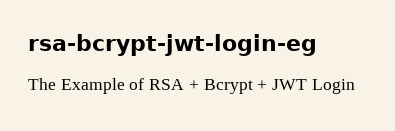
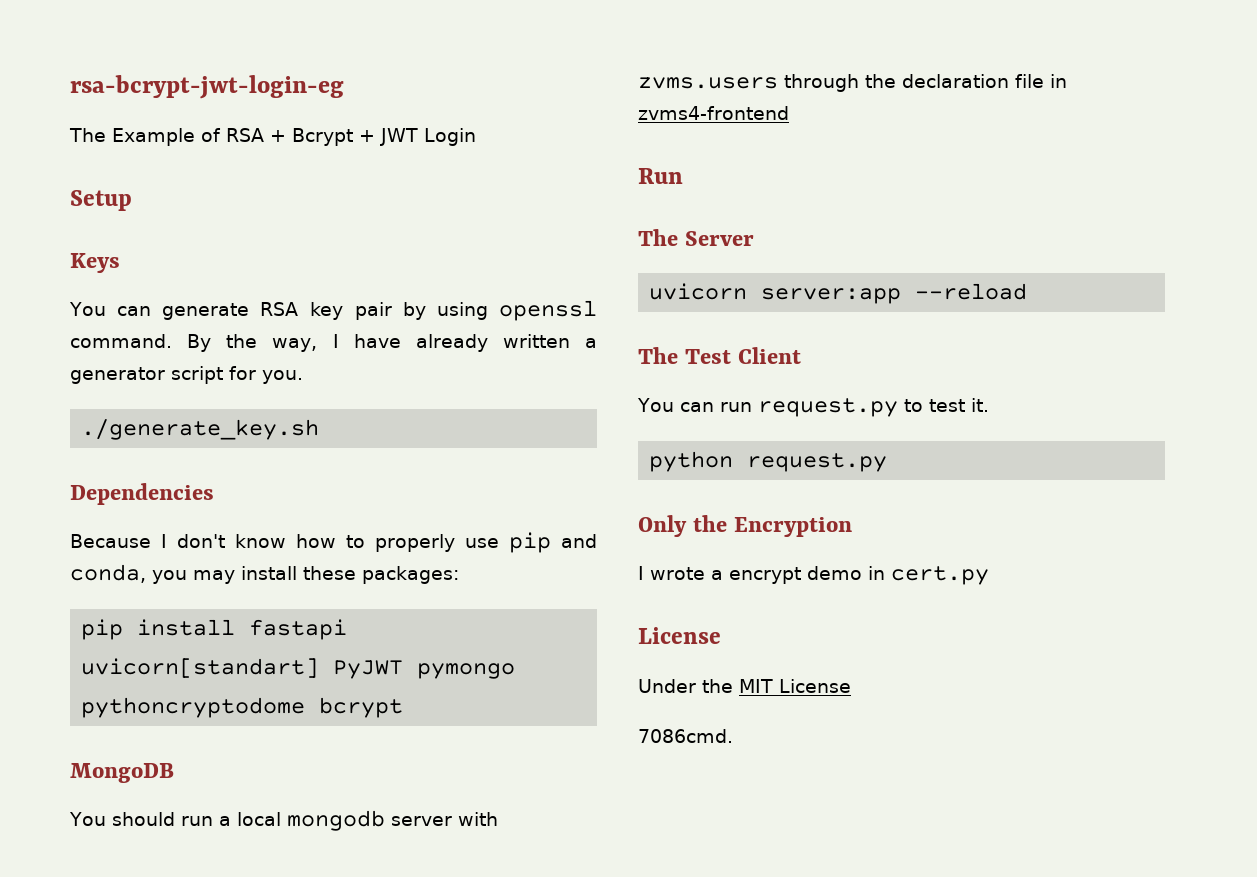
+ Setup
+ Keys
+ You can generate RSA key pair by using openssl command. By the way, I have already written a generator script for you.
+ ./generate_key.sh
+ Dependencies
+ Because I don't know how to properly use pip and conda, you may install these packages:
+ pip install fastapi uvicorn[standart] PyJWT pymongo pythoncryptodome bcrypt
+ MongoDB
+ You should run a local mongodb server with zvms.users through the declaration file in zvms4-frontend
+ Run
+ The Server
+ uvicorn server:app --reload
+ The Test Client
+ You can run request.py to test it.
+ python request.py
+ Only the Encryption
+ I wrote a encrypt demo in cert.py
+ License
+ Under the MIT License
+ 7086cmd.

